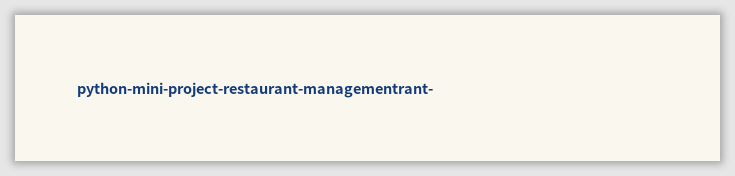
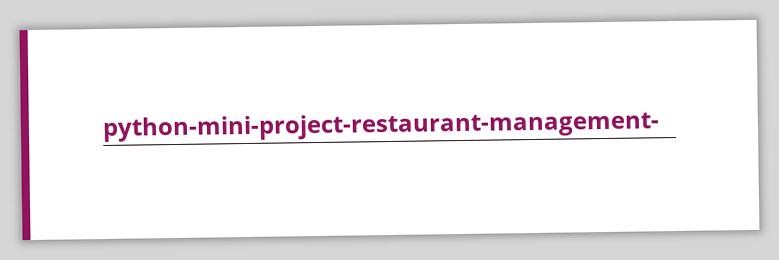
- python-mini-project-restaurant-managementrant-
+ python-mini-project-restaurant-management-

